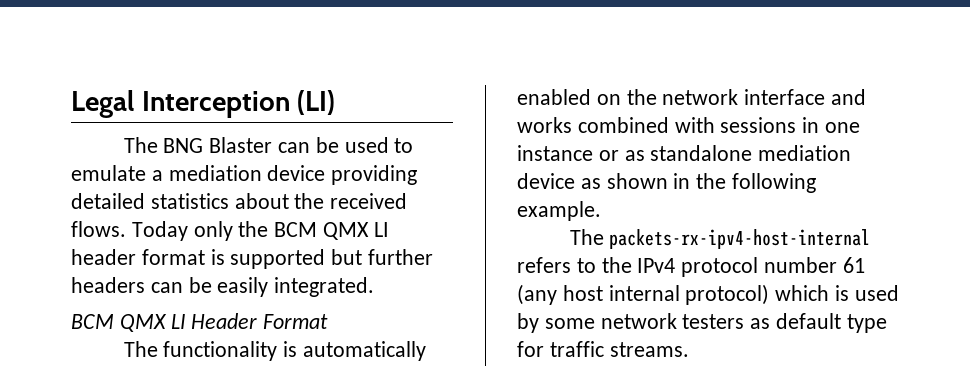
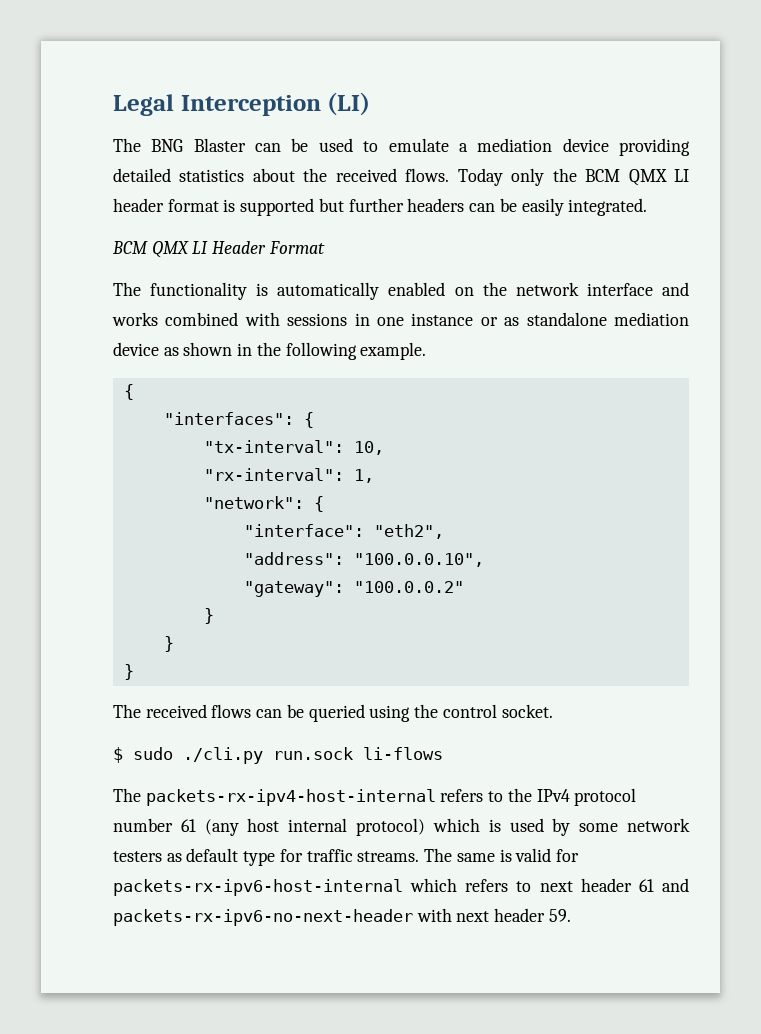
  The functionality is automatically enabled on the network interface and works combined with sessions in one instance or as standalone mediation device as shown in the following example.
+ {
+ "interfaces": {
+ "tx-interval": 10,
+ "rx-interval": 1,
+ "network": {
+ "interface": "eth2",
+ "address": "100.0.0.10",
+ "gateway": "100.0.0.2"
+ }
+ }
+ }
+ The received flows can be queried using the control socket.
+ $ sudo ./cli.py run.sock li-flows
+ The same is valid for packets-rx-ipv6-host-internal which refers to next header 61 and packets-rx-ipv6-no-next-header with next header 59.

